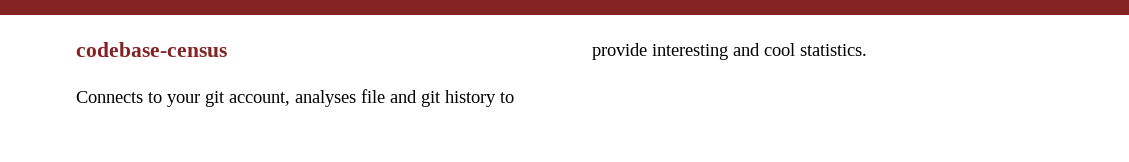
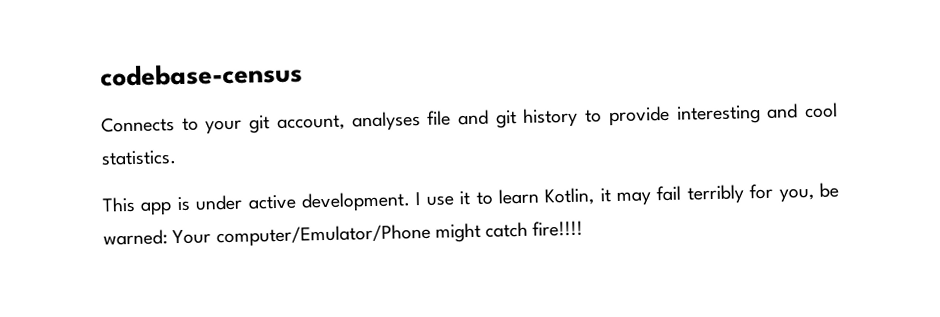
+ This app is under active development. I use it to learn Kotlin, it may fail terribly for you, be warned: Your computer/Emulator/Phone might catch fire!!!!

